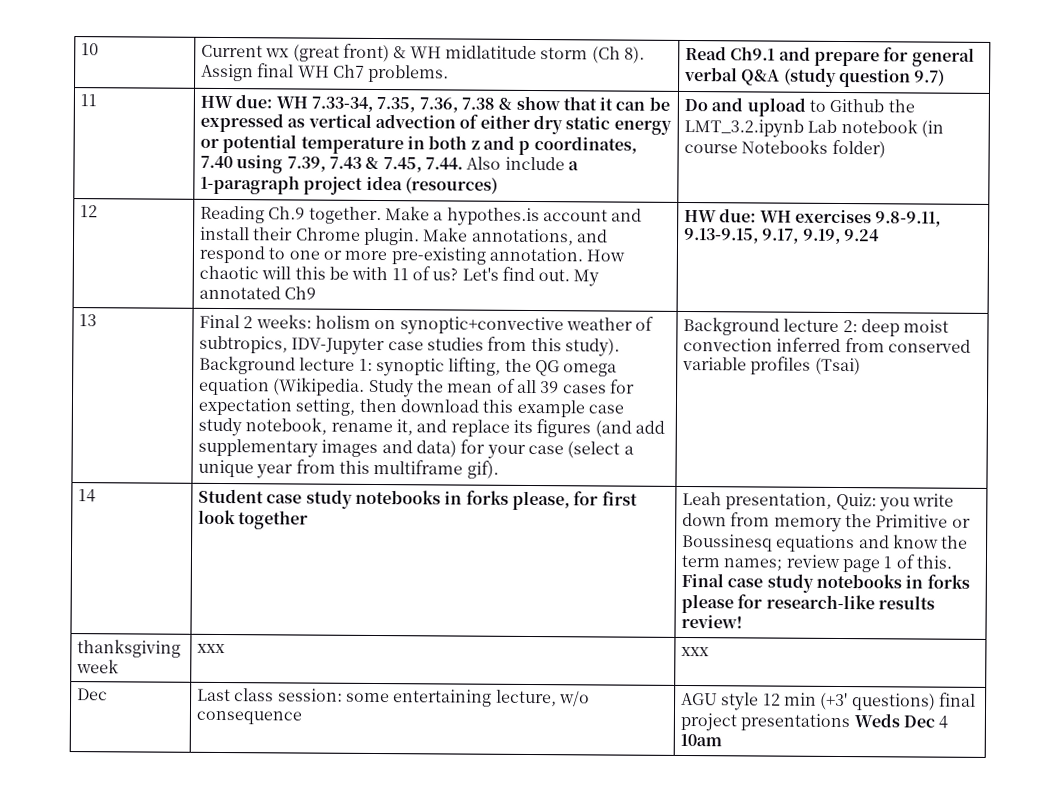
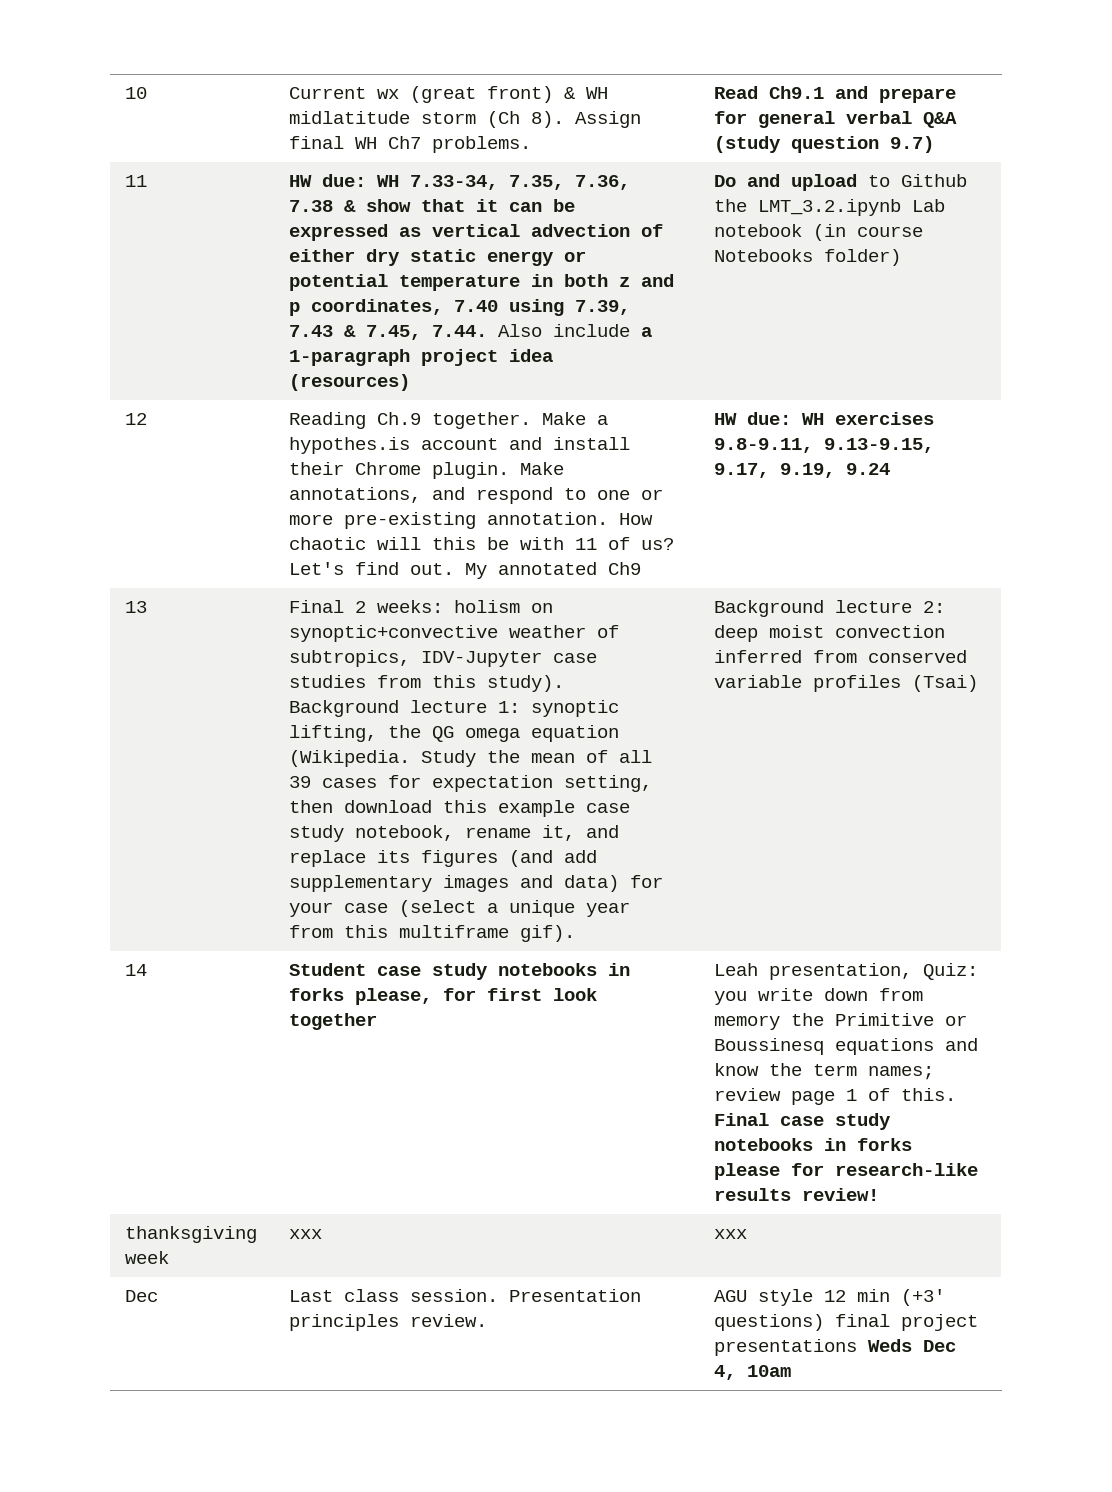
- Dec | Last class session: some entertaining lecture, w/o consequence | AGU style 12 min (+3' questions) final project presentations Weds Dec 4 10am
+ Dec | Last class session. Presentation principles review. | AGU style 12 min (+3' questions) final project presentations Weds Dec 4, 10am

